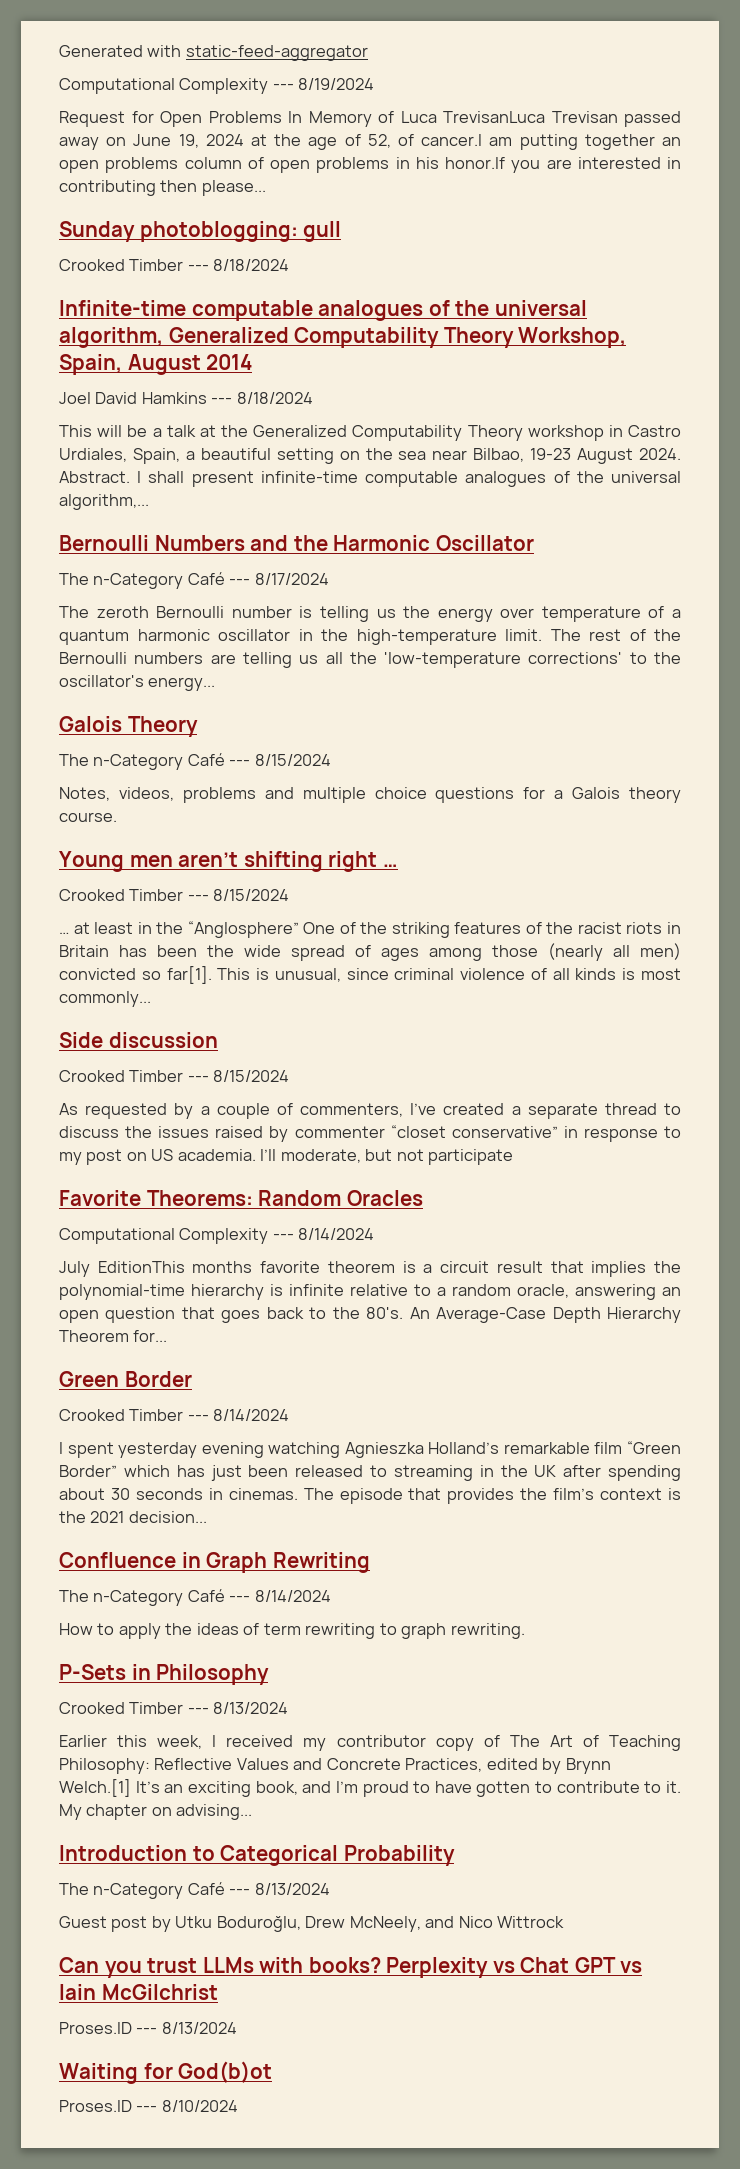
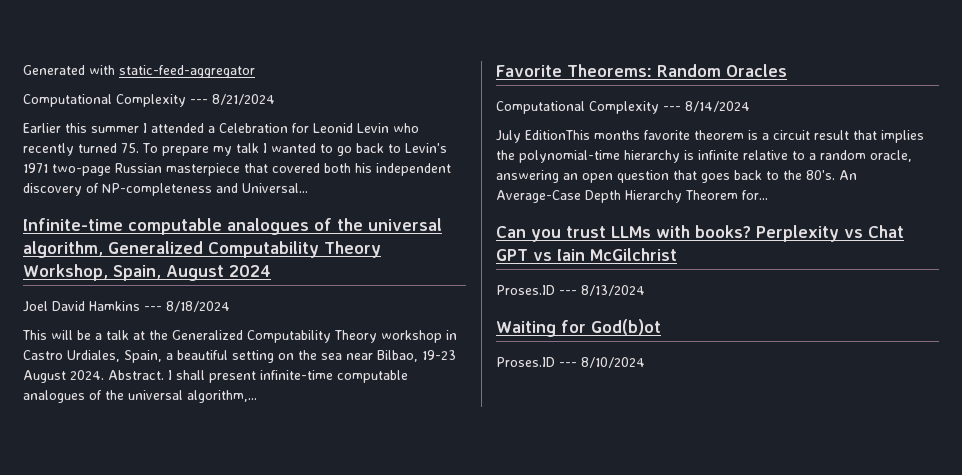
- Computational Complexity --- 8/19/2024
- Request for Open Problems In Memory of Luca TrevisanLuca Trevisan passed away on June 19, 2024 at the age of 52, of cancer.I am putting together an open problems column of open problems in his honor.If you are interested in contributing then please...
- Sunday photoblogging: gull
- Crooked Timber --- 8/18/2024
+ Computational Complexity --- 8/21/2024
+ Earlier this summer I attended a Celebration for Leonid Levin who recently turned 75. To prepare my talk I wanted to go back to Levin's 1971 two-page Russian masterpiece that covered both his independent discovery of NP-completeness and Universal...
- Infinite-time computable analogues of the universal algorithm, Generalized Computability Theory Workshop, Spain, August 2014
+ Infinite-time computable analogues of the universal algorithm, Generalized Computability Theory Workshop, Spain, August 2024
- Bernoulli Numbers and the Harmonic Oscillator
- The n-Category Café --- 8/17/2024
- The zeroth Bernoulli number is telling us the energy over temperature of a quantum harmonic oscillator in the high-temperature limit. The rest of the Bernoulli numbers are telling us all the 'low-temperature corrections' to the oscillator's energy...
- Galois Theory
- The n-Category Café --- 8/15/2024
- Notes, videos, problems and multiple choice questions for a Galois theory course.
- Young men aren’t shifting right …
- Crooked Timber --- 8/15/2024
- … at least in the “Anglosphere” One of the striking features of the racist riots in Britain has been the wide spread of ages among those (nearly all men) convicted so far[1]. This is unusual, since criminal violence of all kinds is most commonly...
- Side discussion
- Crooked Timber --- 8/15/2024
- As requested by a couple of commenters, I’ve created a separate thread to discuss the issues raised by commenter “closet conservative” in response to my post on US academia. I’ll moderate, but not participate
- Green Border
- Crooked Timber --- 8/14/2024
- I spent yesterday evening watching Agnieszka Holland’s remarkable film “Green Border” which has just been released to streaming in the UK after spending about 30 seconds in cinemas. The episode that provides the film’s context is the 2021 decision...
- Confluence in Graph Rewriting
- The n-Category Café --- 8/14/2024
- How to apply the ideas of term rewriting to graph rewriting.
- P-Sets in Philosophy
- Crooked Timber --- 8/13/2024
- Earlier this week, I received my contributor copy of The Art of Teaching Philosophy: Reflective Values and Concrete Practices, edited by Brynn Welch.[1] It’s an exciting book, and I’m proud to have gotten to contribute to it. My chapter on advising...
- Introduction to Categorical Probability
- The n-Category Café --- 8/13/2024
- Guest post by Utku Boduroğlu, Drew McNeely, and Nico Wittrock

